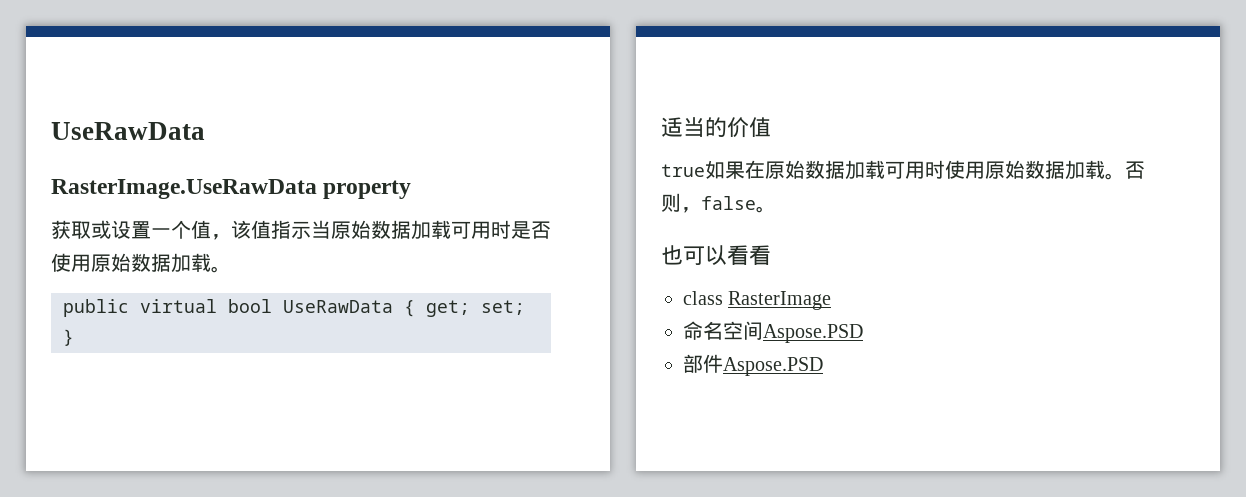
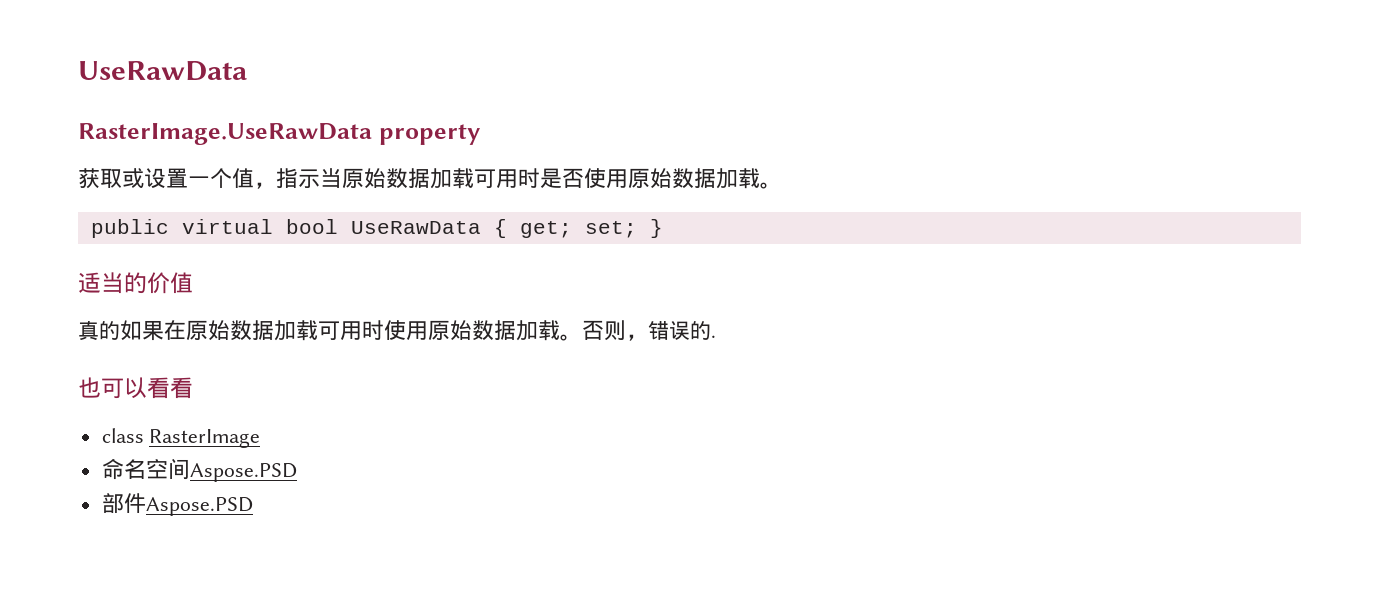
- 获取或设置一个值，该值指示当原始数据加载可用时是否使用原始数据加载。
+ 获取或设置一个值，指示当原始数据加载可用时是否使用原始数据加载。
- true如果在原始数据加载可用时使用原始数据加载。
+ 真的如果在原始数据加载可用时使用原始数据加载。
- 否则，false。
+ 否则，错误的.

